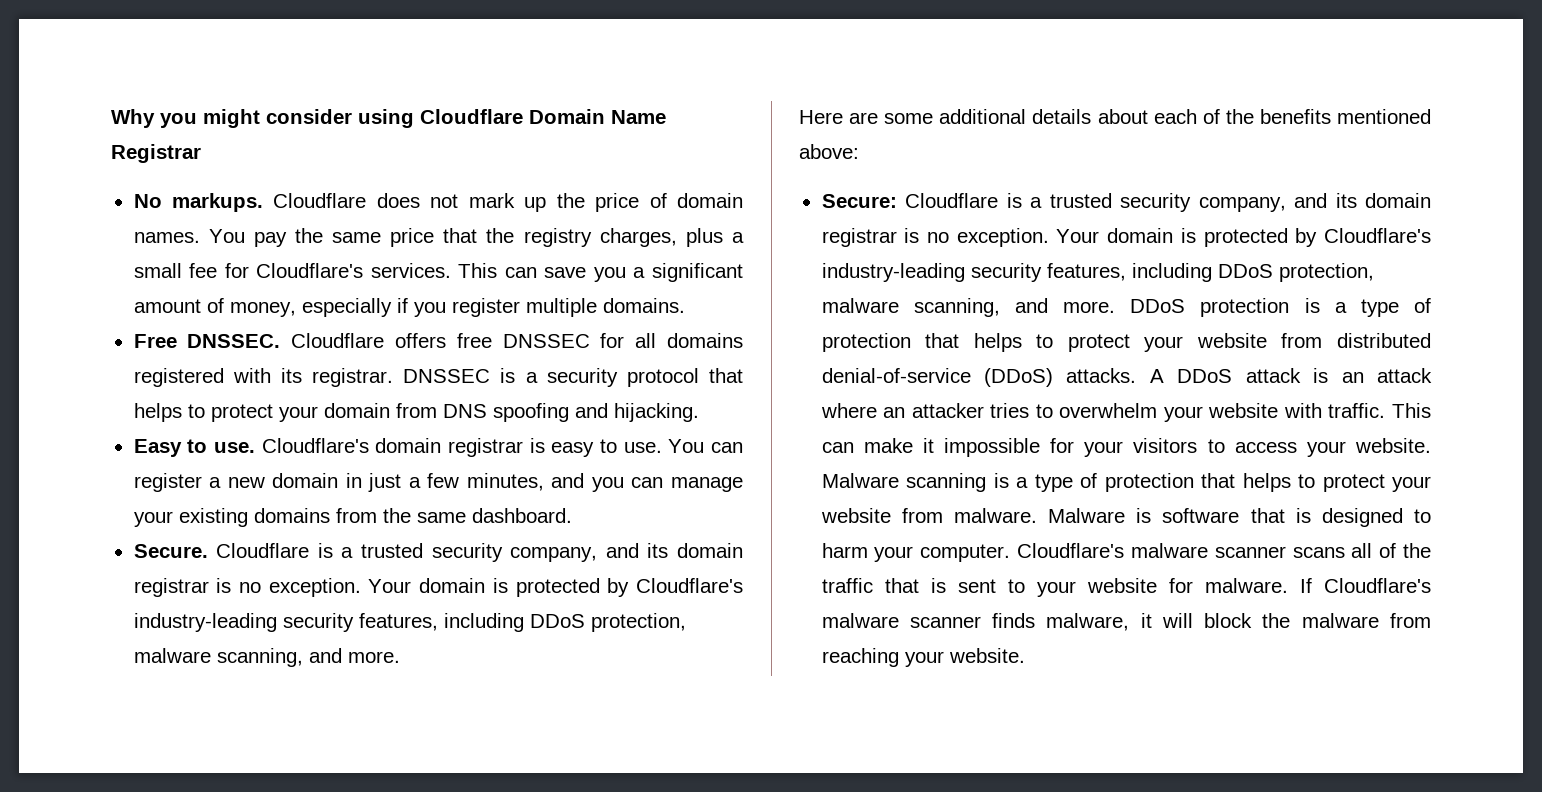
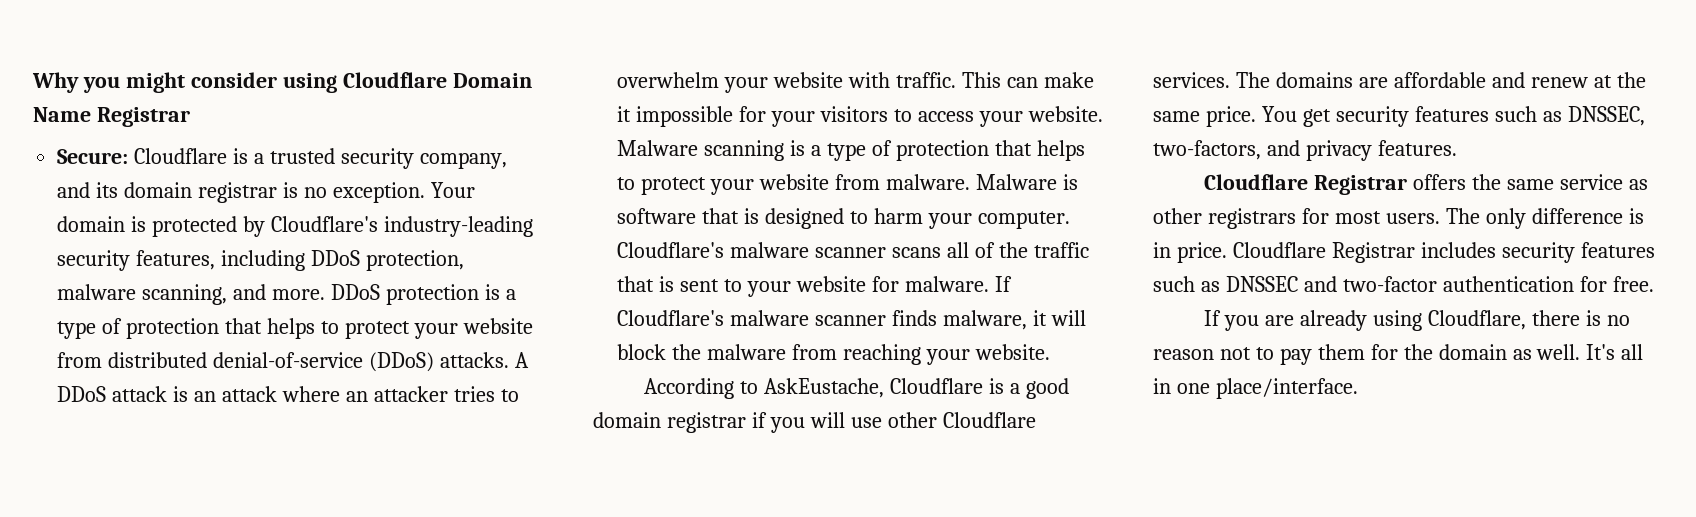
- No markups. Cloudflare does not mark up the price of domain names. You pay the same price that the registry charges, plus a small fee for Cloudflare's services. This can save you a significant amount of money, especially if you register multiple domains.
- Free DNSSEC. Cloudflare offers free DNSSEC for all domains registered with its registrar. DNSSEC is a security protocol that helps to protect your domain from DNS spoofing and hijacking.
- Easy to use. Cloudflare's domain registrar is easy to use. You can register a new domain in just a few minutes, and you can manage your existing domains from the same dashboard.
- Secure. Cloudflare is a trusted security company, and its domain registrar is no exception. Your domain is protected by Cloudflare's industry-leading security features, including DDoS protection, malware scanning, and more.
- Here are some additional details about each of the benefits mentioned above:
+ According to AskEustache, Cloudflare is a good domain registrar if you will use other Cloudflare services. The domains are affordable and renew at the same price. You get security features such as DNSSEC, two-factors, and privacy features.
+ Cloudflare Registrar offers the same service as other registrars for most users. The only difference is in price. Cloudflare Registrar includes security features such as DNSSEC and two-factor authentication for free.
+ If you are already using Cloudflare, there is no reason not to pay them for the domain as well. It's all in one place/interface.

